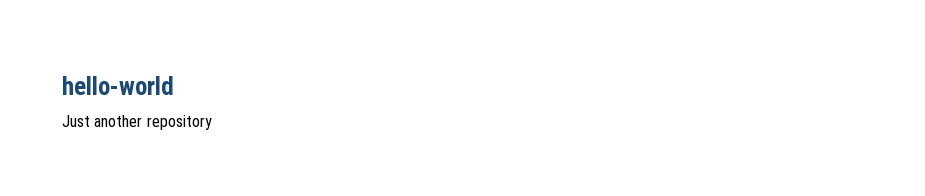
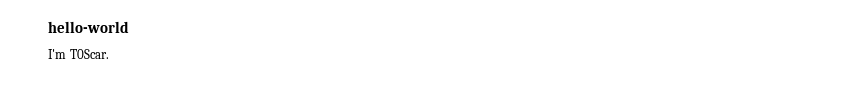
- Just another repository
+ I'm T0Scar.

